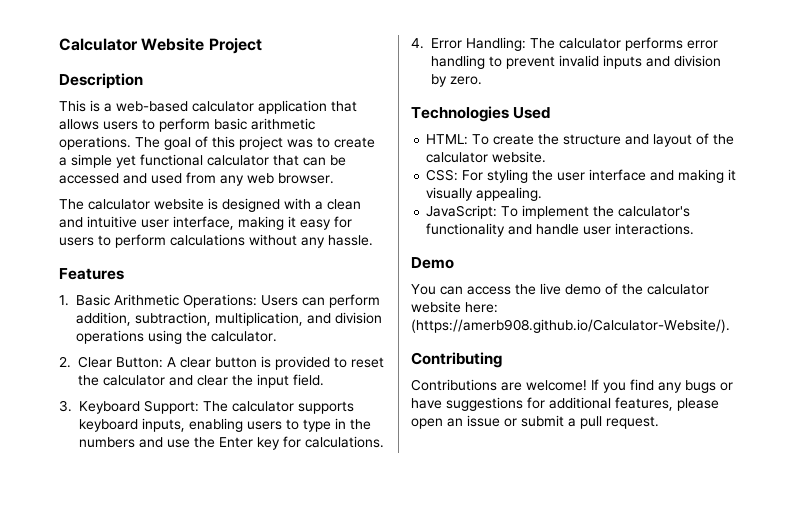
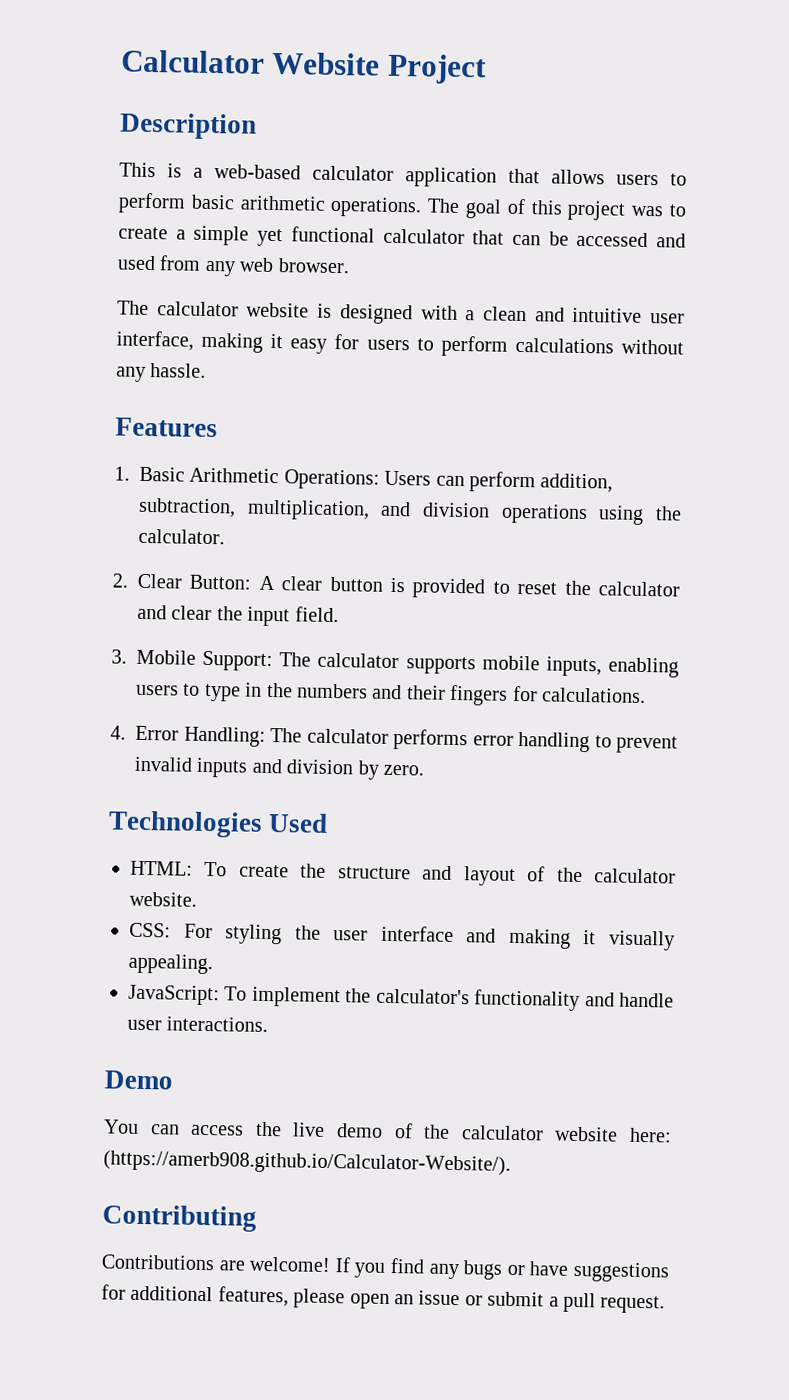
- 3. Keyboard Support: The calculator supports keyboard inputs, enabling users to type in the numbers and use the Enter key for calculations.
+ 3. Mobile Support: The calculator supports mobile inputs, enabling users to type in the numbers and their fingers for calculations.

